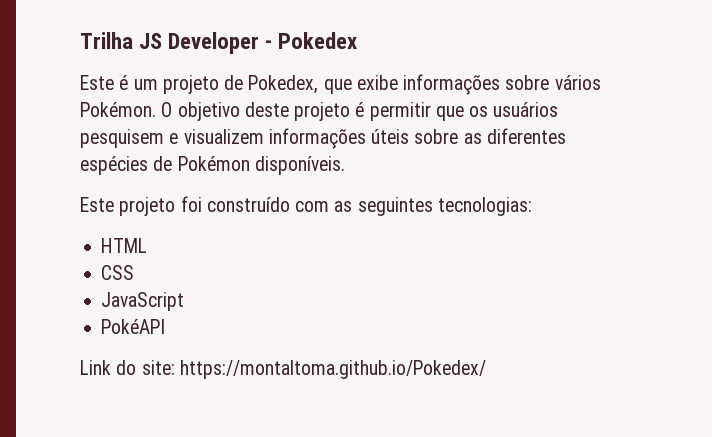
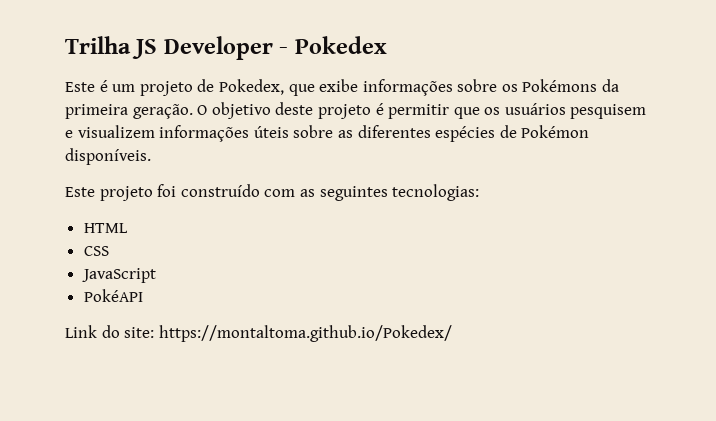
- Este é um projeto de Pokedex, que exibe informações sobre vários Pokémon.
+ Este é um projeto de Pokedex, que exibe informações sobre os Pokémons da primeira geração.

